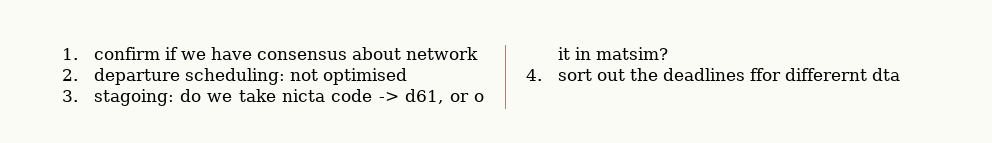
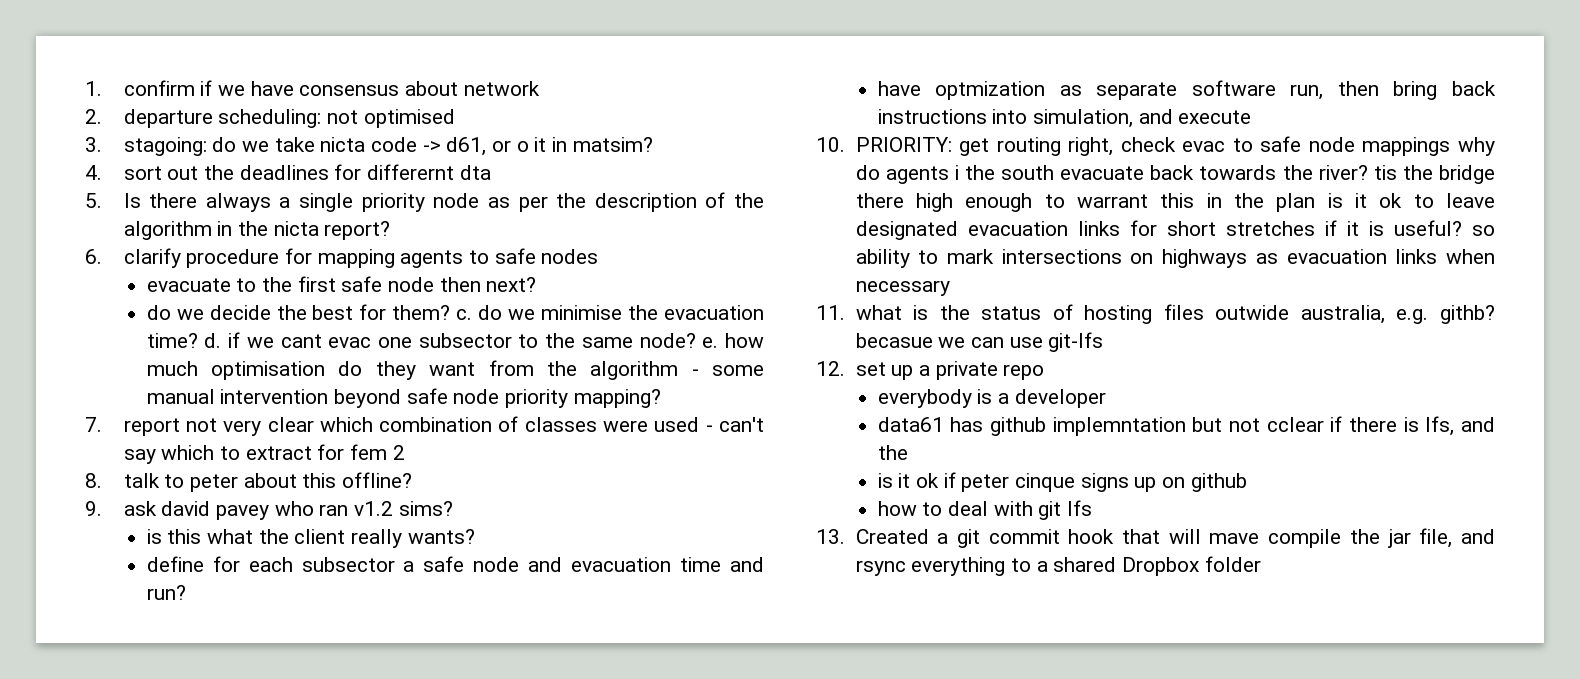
- 4. sort out the deadlines ffor differernt dta
+ 4. sort out the deadlines for differernt dta
+ 5. Is there always a single priority node as per the description of the algorithm in the nicta report?
+ 6. clarify procedure for mapping agents to safe nodes
+ evacuate to the first safe node then next?
+ do we decide the best for them? c. do we minimise the evacuation time? d. if we cant evac one subsector to the same node? e. how much optimisation do they want from the algorithm - some manual intervention beyond safe node priority mapping?
+ 7. report not very clear which combination of classes were used - can't say which to extract for fem 2
+ 8. talk to peter about this offline?
+ 9. ask david pavey who ran v1.2 sims?
+ is this what the client really wants?
+ define for each subsector a safe node and evacuation time and run?
+ have optmization as separate software run, then bring back instructions into simulation, and execute
+ 10. PRIORITY: get routing right, check evac to safe node mappings why do agents i the south evacuate back towards the river? tis the bridge there high enough to warrant this in the plan is it ok to leave designated evacuation links for short stretches if it is useful? so ability to mark intersections on highways as evacuation links when necessary
+ 11. what is the status of hosting files outwide australia, e.g. githb? becasue we can use git-lfs
+ 12. set up a private repo
+ everybody is a developer
+ data61 has github implemntation but not cclear if there is lfs, and the
+ is it ok if peter cinque signs up on github
+ how to deal with git lfs
+ 13. Created a git commit hook that will mave compile the jar file, and rsync everything to a shared Dropbox folder

